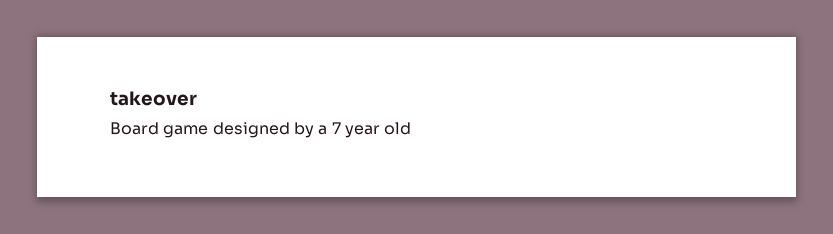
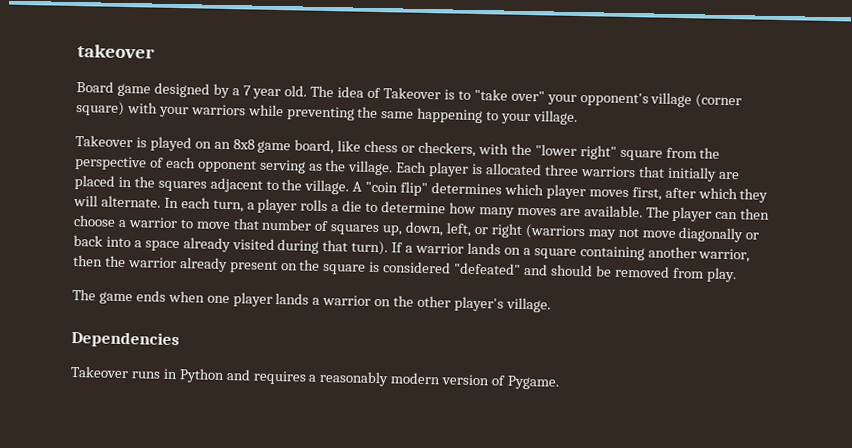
- Board game designed by a 7 year old
+ Board game designed by a 7 year old. The idea of Takeover is to "take over" your opponent's village (corner square) with your warriors while preventing the same happening to your village.
+ Takeover is played on an 8x8 game board, like chess or checkers, with the "lower right" square from the perspective of each opponent serving as the village. Each player is allocated three warriors that initially are placed in the squares adjacent to the village. A "coin flip" determines which player moves first, after which they will alternate. In each turn, a player rolls a die to determine how many moves are available. The player can then choose a warrior to move that number of squares up, down, left, or right (warriors may not move diagonally or back into a space already visited during that turn). If a warrior lands on a square containing another warrior, then the warrior already present on the square is considered "defeated" and should be removed from play.
+ The game ends when one player lands a warrior on the other player's village.
+ Dependencies
+ Takeover runs in Python and requires a reasonably modern version of Pygame.

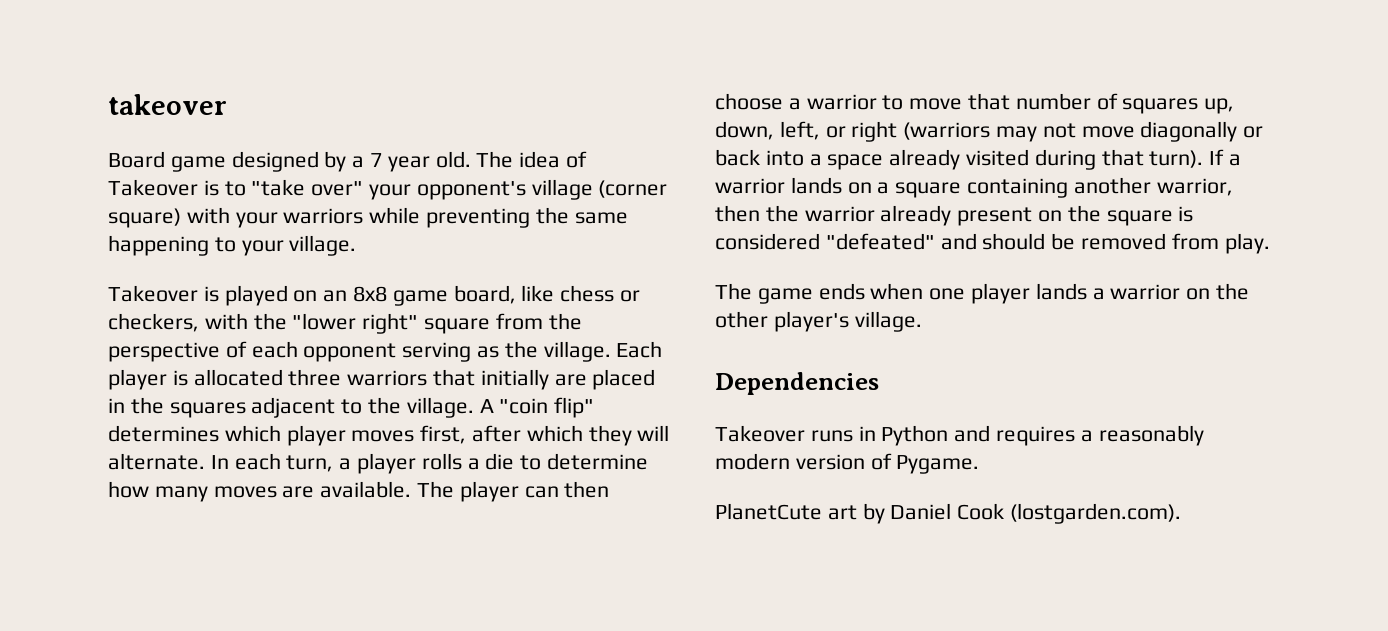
+ PlanetCute art by Daniel Cook (lostgarden.com).

